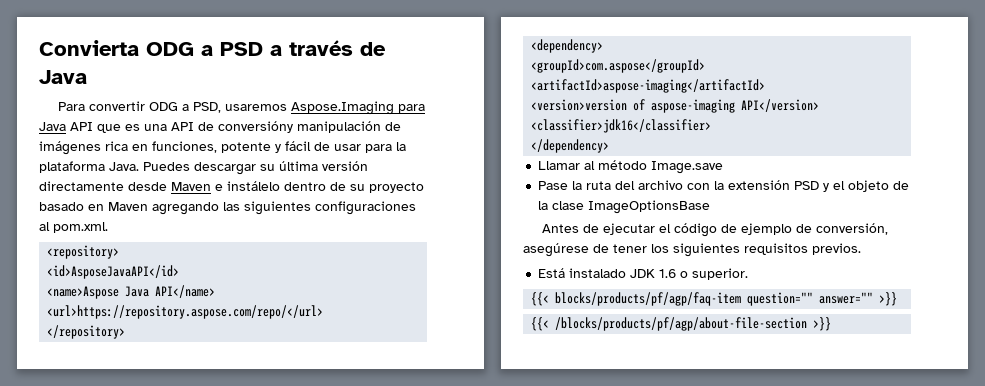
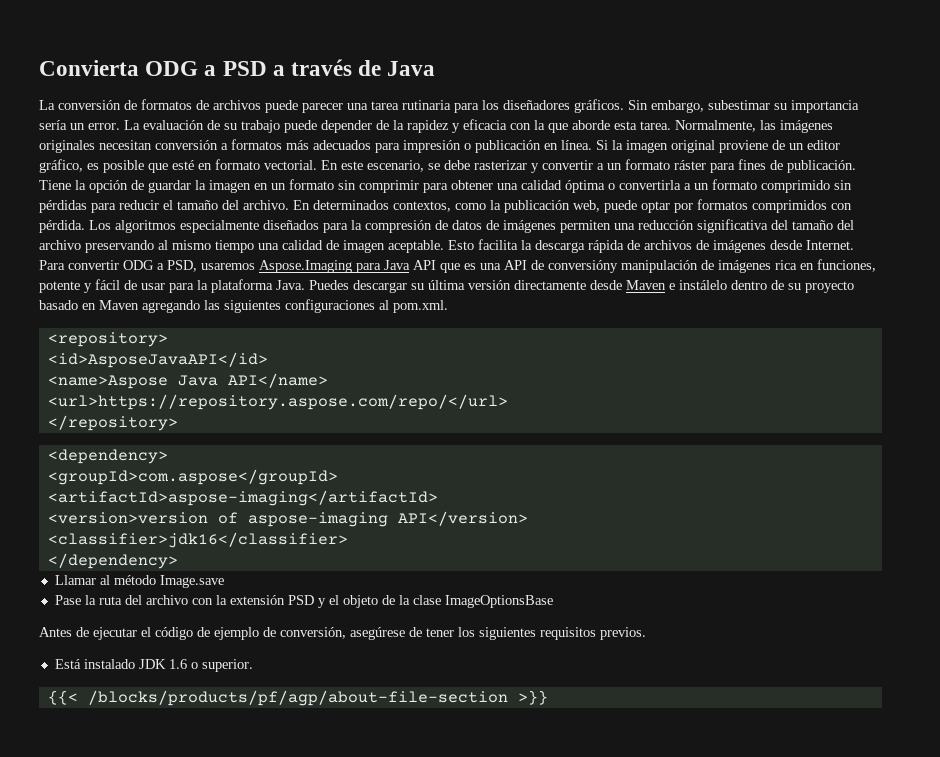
+ La conversión de formatos de archivos puede parecer una tarea rutinaria para los diseñadores gráficos. Sin embargo, subestimar su importancia sería un error. La evaluación de su trabajo puede depender de la rapidez y eficacia con la que aborde esta tarea. Normalmente, las imágenes originales necesitan conversión a formatos más adecuados para impresión o publicación en línea. Si la imagen original proviene de un editor gráfico, es posible que esté en formato vectorial. En este escenario, se debe rasterizar y convertir a un formato ráster para fines de publicación. Tiene la opción de guardar la imagen en un formato sin comprimir para obtener una calidad óptima o convertirla a un formato comprimido sin pérdidas para reducir el tamaño del archivo. En determinados contextos, como la publicación web, puede optar por formatos comprimidos con pérdida. Los algoritmos especialmente diseñados para la compresión de datos de imágenes permiten una reducción significativa del tamaño del archivo preservando al mismo tiempo una calidad de imagen aceptable. Esto facilita la descarga rápida de archivos de imágenes desde Internet.
- {{< blocks/products/pf/agp/faq-item question="" answer="" >}}

